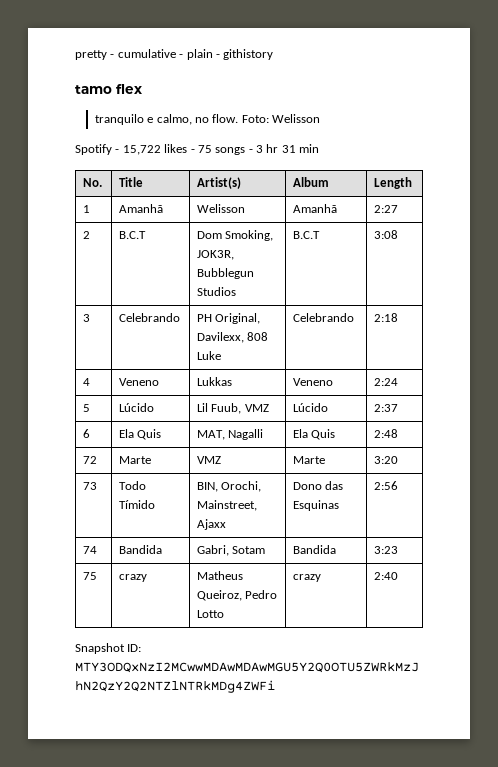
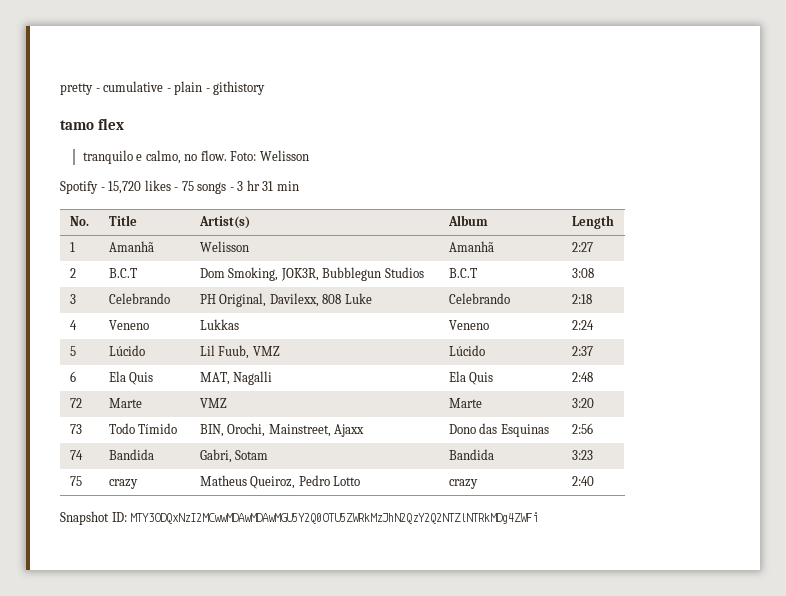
- Spotify - 15,722 likes - 75 songs - 3 hr 31 min
+ Spotify - 15,720 likes - 75 songs - 3 hr 31 min

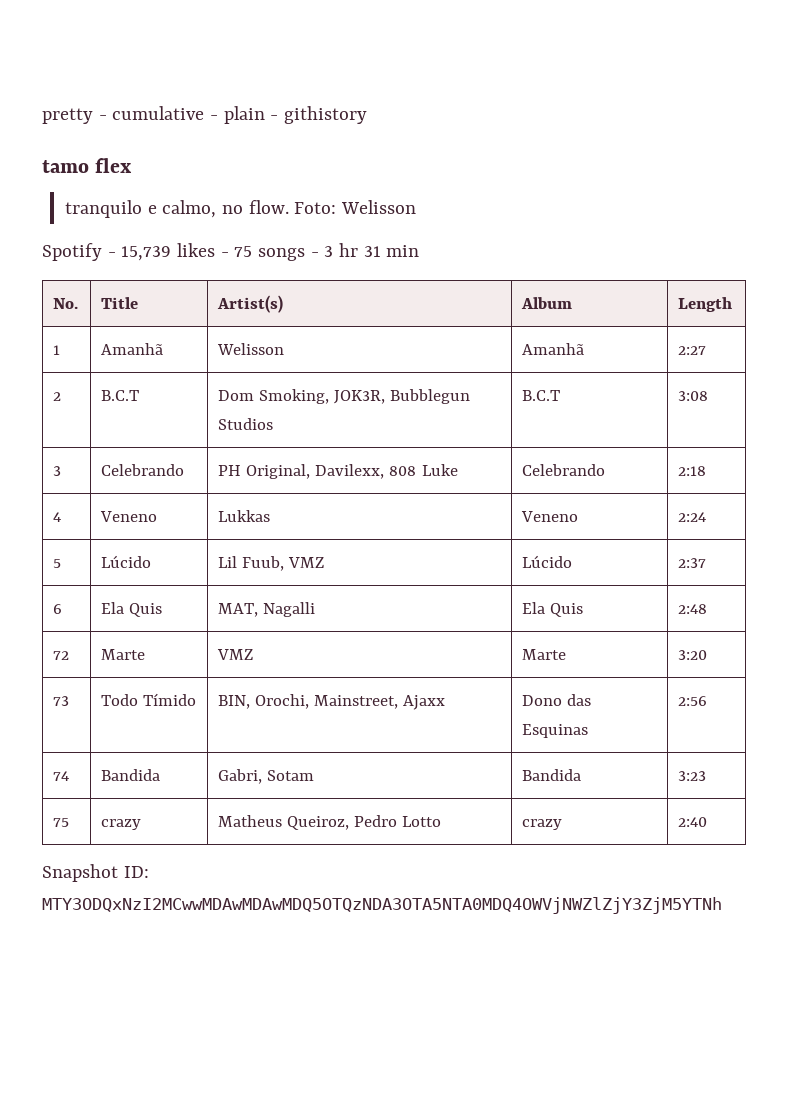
- Spotify - 15,720 likes - 75 songs - 3 hr 31 min
+ Spotify - 15,739 likes - 75 songs - 3 hr 31 min
- Snapshot ID: MTY3ODQxNzI2MCwwMDAwMDAwMGU5Y2Q0OTU5ZWRkMzJhN2QzY2Q2NTZlNTRkMDg4ZWFi
+ Snapshot ID: MTY3ODQxNzI2MCwwMDAwMDAwMDQ5OTQzNDA3OTA5NTA0MDQ4OWVjNWZlZjY3ZjM5YTNh

